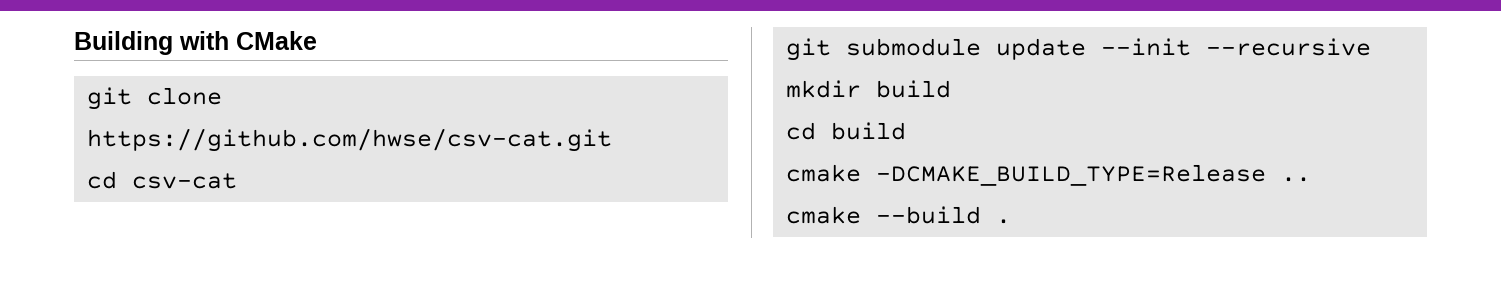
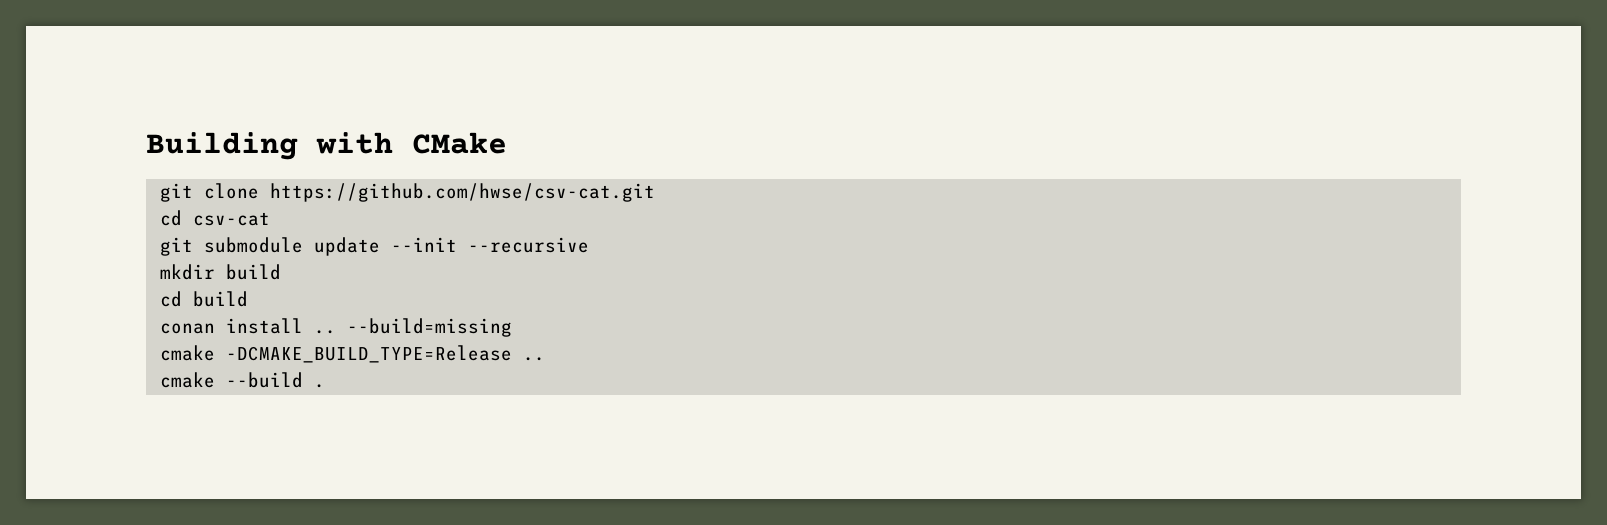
+ conan install .. --build=missing

